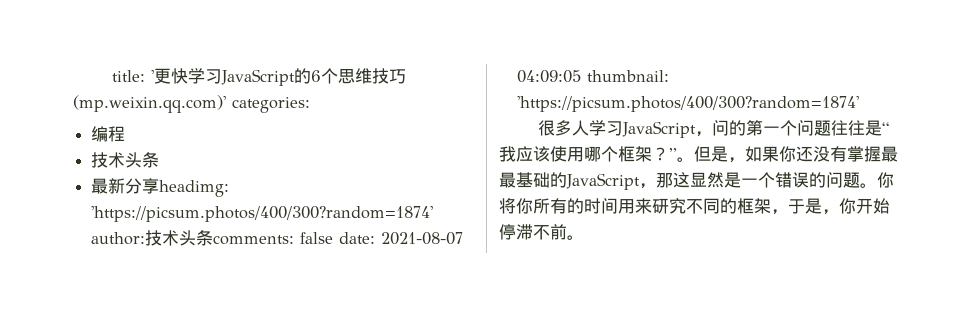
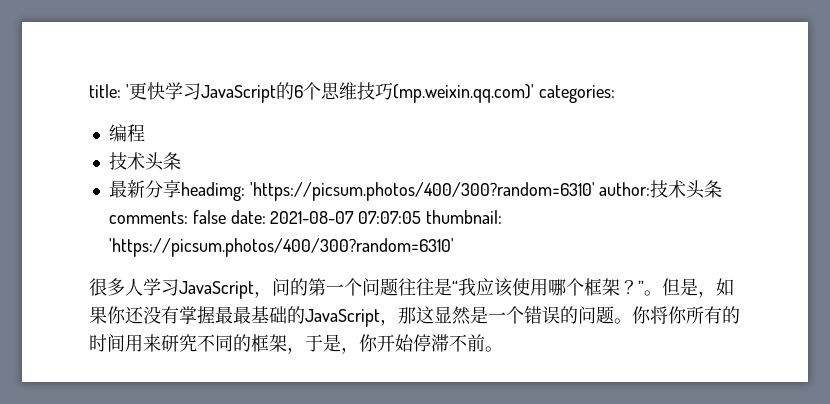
- 最新分享headimg: 'https://picsum.photos/400/300?random=1874' author:技术头条comments: false date: 2021-08-07 04:09:05 thumbnail: 'https://picsum.photos/400/300?random=1874'
+ 最新分享headimg: 'https://picsum.photos/400/300?random=6310' author:技术头条comments: false date: 2021-08-07 07:07:05 thumbnail: 'https://picsum.photos/400/300?random=6310'

